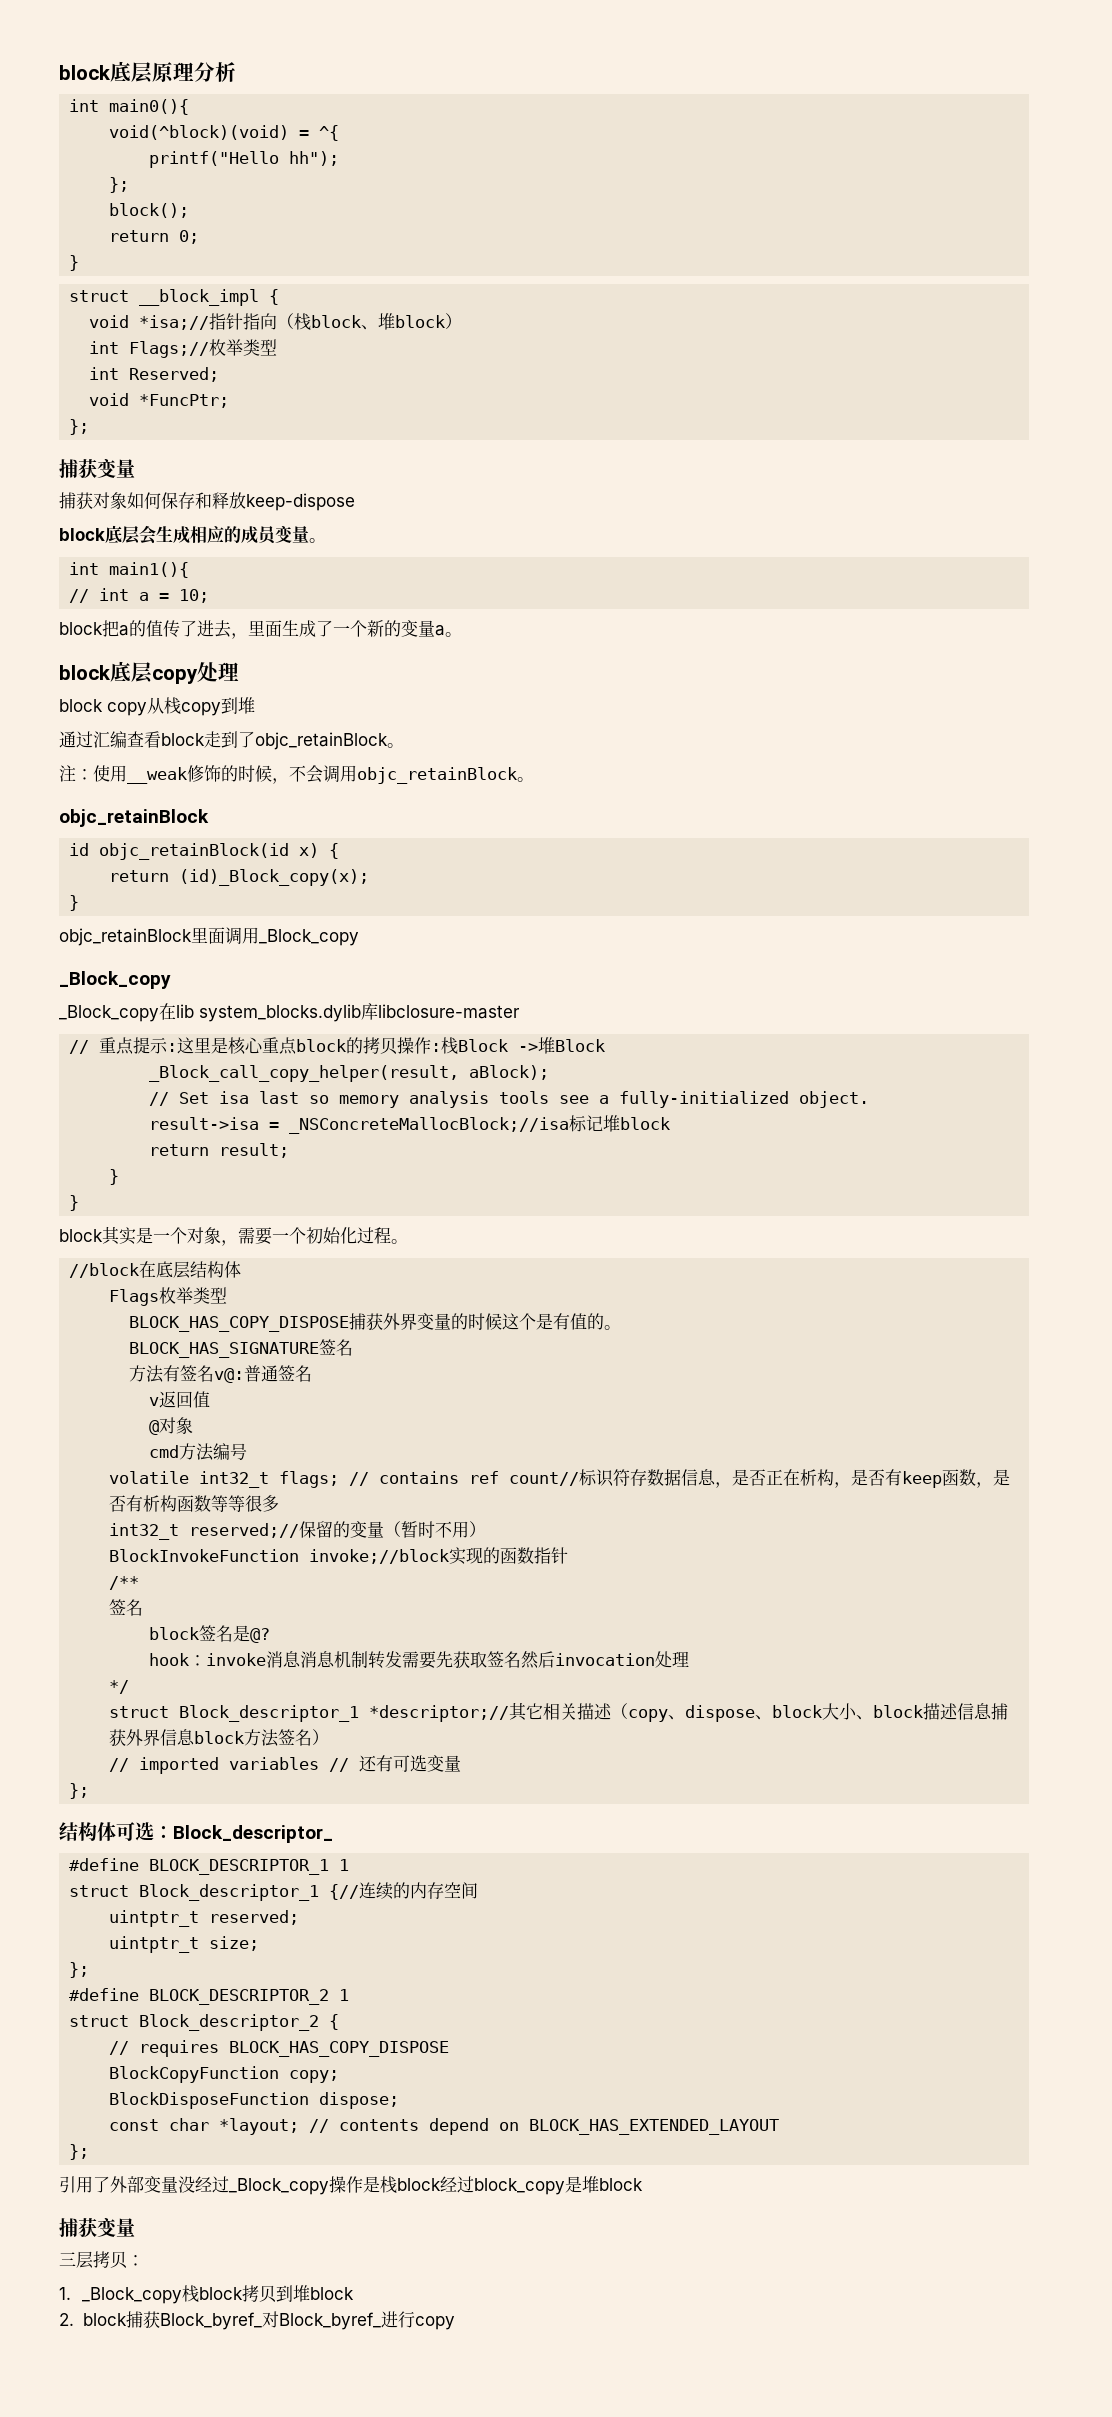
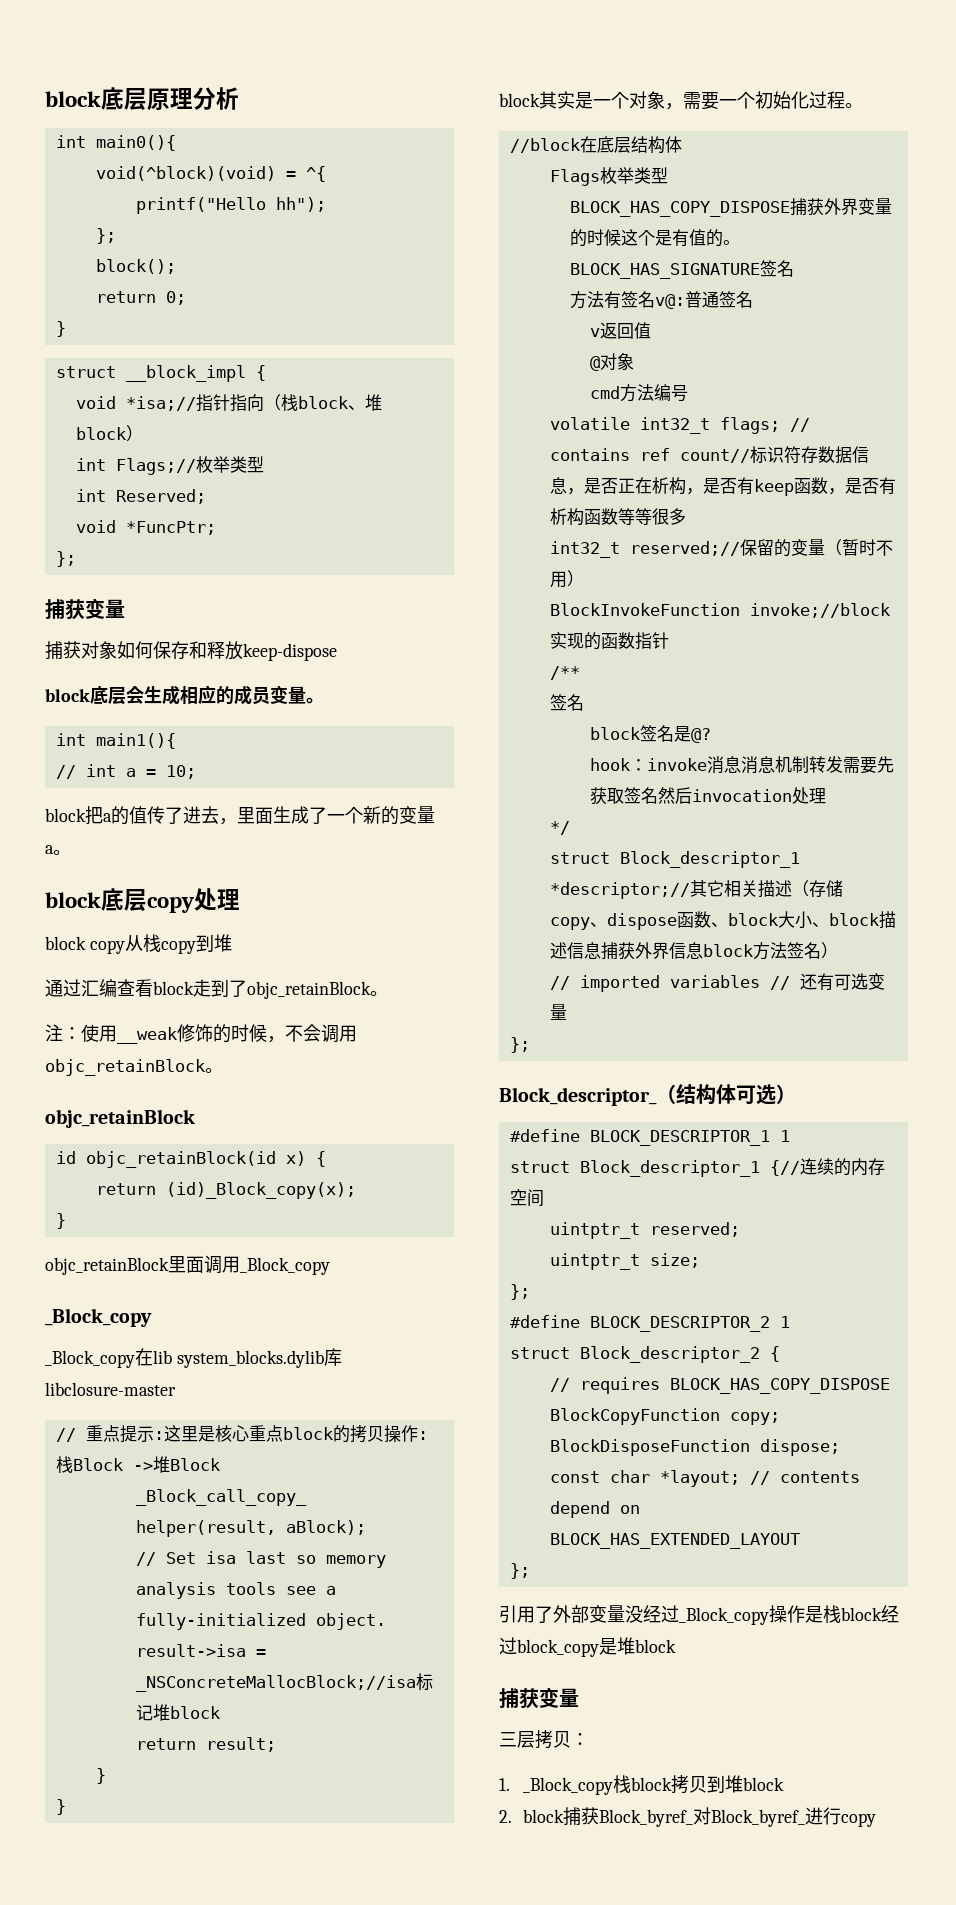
- struct Block_descriptor_1 *descriptor;//其它相关描述（copy、dispose、block大小、block描述信息捕获外界信息block方法签名）
+ struct Block_descriptor_1 *descriptor;//其它相关描述（存储copy、dispose函数、block大小、block描述信息捕获外界信息block方法签名）
- 结构体可选：Block_descriptor_
+ Block_descriptor_（结构体可选）

